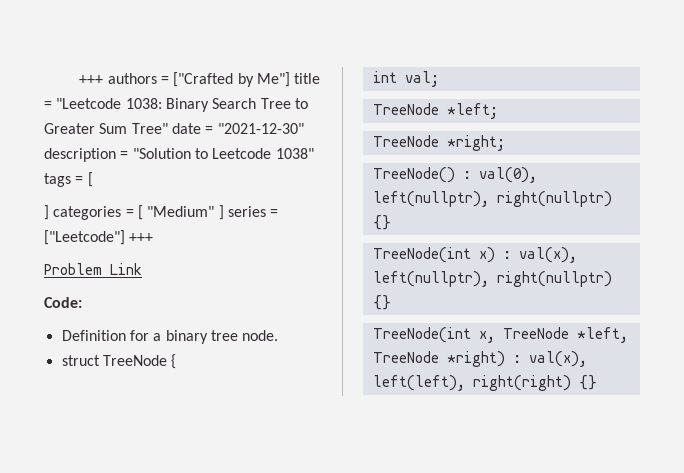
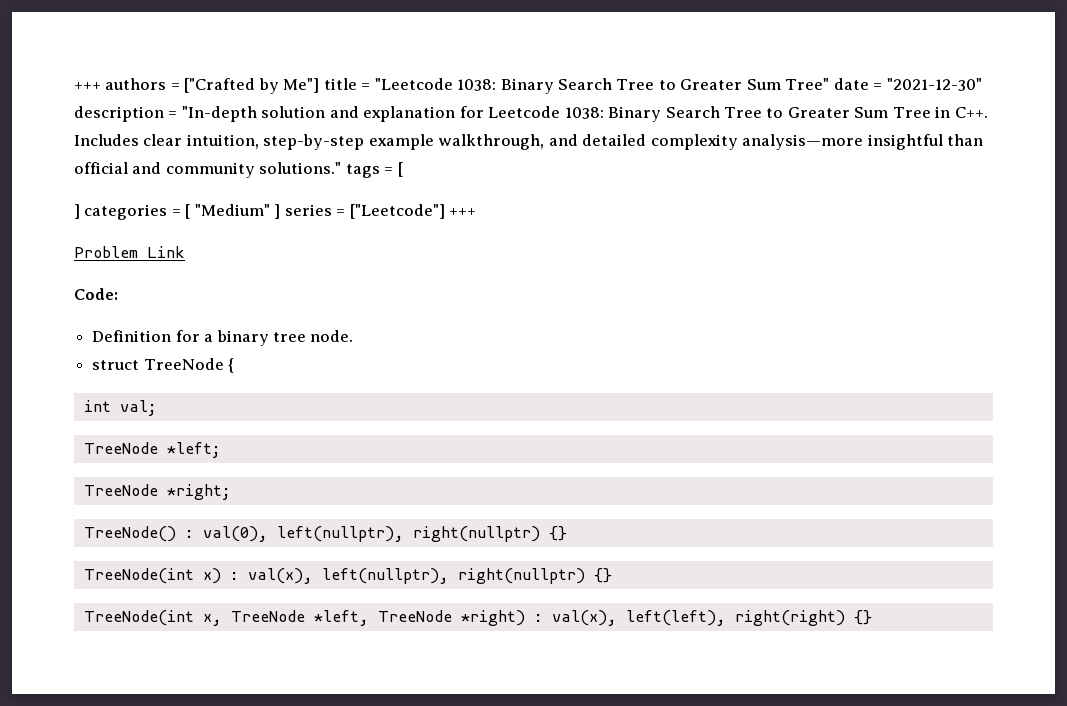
- +++ authors = ["Crafted by Me"] title = "Leetcode 1038: Binary Search Tree to Greater Sum Tree" date = "2021-12-30" description = "Solution to Leetcode 1038" tags = [
+ +++ authors = ["Crafted by Me"] title = "Leetcode 1038: Binary Search Tree to Greater Sum Tree" date = "2021-12-30" description = "In-depth solution and explanation for Leetcode 1038: Binary Search Tree to Greater Sum Tree in C++. Includes clear intuition, step-by-step example walkthrough, and detailed complexity analysis—more insightful than official and community solutions." tags = [

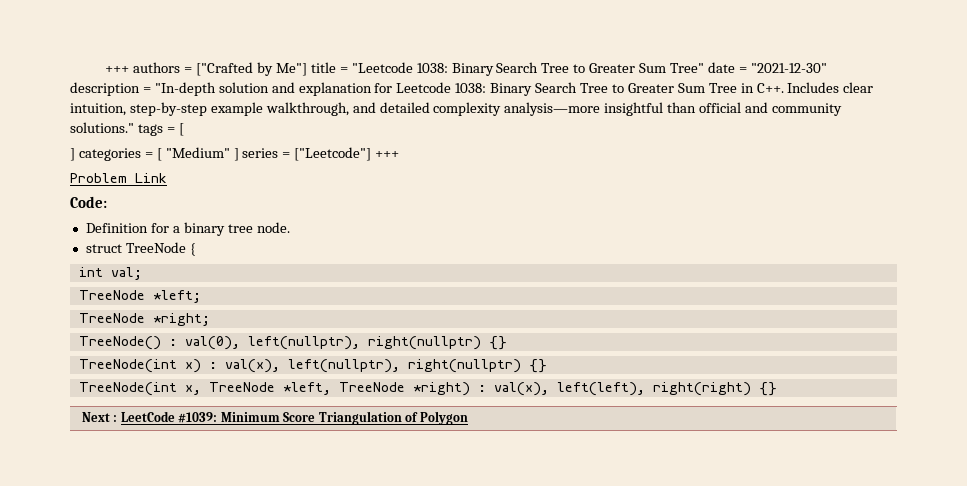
+ Next : LeetCode #1039: Minimum Score Triangulation of Polygon

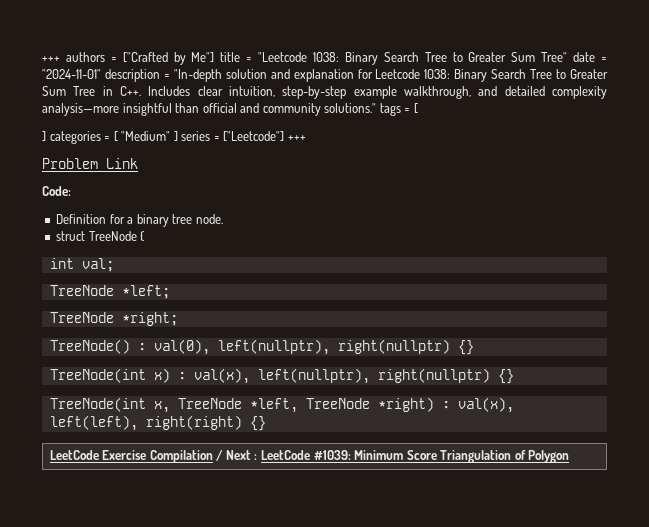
- +++ authors = ["Crafted by Me"] title = "Leetcode 1038: Binary Search Tree to Greater Sum Tree" date = "2021-12-30" description = "In-depth solution and explanation for Leetcode 1038: Binary Search Tree to Greater Sum Tree in C++. Includes clear intuition, step-by-step example walkthrough, and detailed complexity analysis—more insightful than official and community solutions." tags = [
+ +++ authors = ["Crafted by Me"] title = "Leetcode 1038: Binary Search Tree to Greater Sum Tree" date = "2024-11-01" description = "In-depth solution and explanation for Leetcode 1038: Binary Search Tree to Greater Sum Tree in C++. Includes clear intuition, step-by-step example walkthrough, and detailed complexity analysis—more insightful than official and community solutions." tags = [
- Next : LeetCode #1039: Minimum Score Triangulation of Polygon
+ LeetCode Exercise Compilation / Next : LeetCode #1039: Minimum Score Triangulation of Polygon

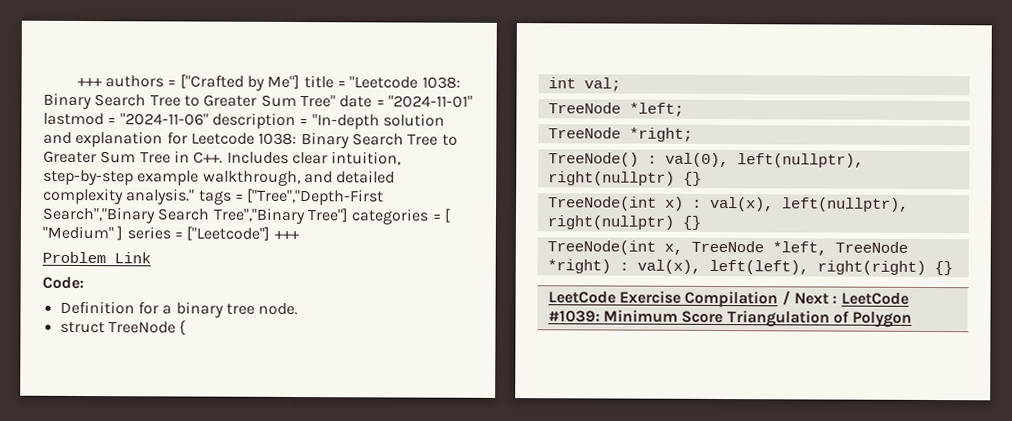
- +++ authors = ["Crafted by Me"] title = "Leetcode 1038: Binary Search Tree to Greater Sum Tree" date = "2024-11-01" description = "In-depth solution and explanation for Leetcode 1038: Binary Search Tree to Greater Sum Tree in C++. Includes clear intuition, step-by-step example walkthrough, and detailed complexity analysis—more insightful than official and community solutions." tags = [
- ] categories = [ "Medium" ] series = ["Leetcode"] +++
+ +++ authors = ["Crafted by Me"] title = "Leetcode 1038: Binary Search Tree to Greater Sum Tree" date = "2024-11-01" lastmod = "2024-11-06" description = "In-depth solution and explanation for Leetcode 1038: Binary Search Tree to Greater Sum Tree in C++. Includes clear intuition, step-by-step example walkthrough, and detailed complexity analysis." tags = ["Tree","Depth-First Search","Binary Search Tree","Binary Tree"] categories = [ "Medium" ] series = ["Leetcode"] +++

